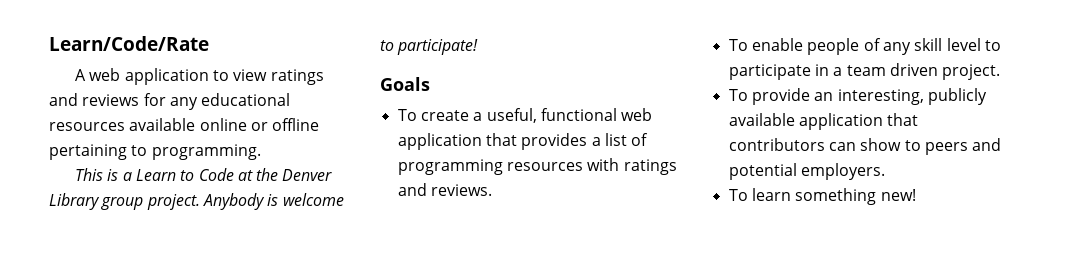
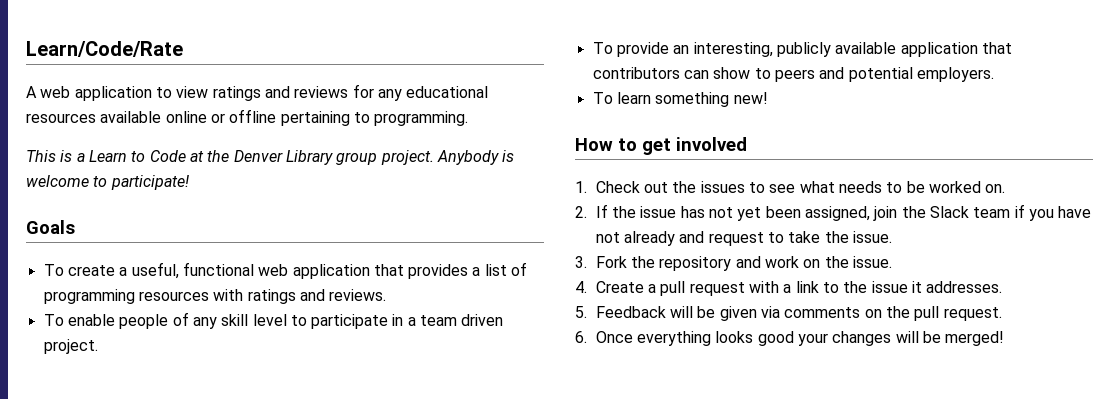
+ How to get involved
+ 1. Check out the issues to see what needs to be worked on.
+ 2. If the issue has not yet been assigned, join the Slack team if you have not already and request to take the issue.
+ 3. Fork the repository and work on the issue.
+ 4. Create a pull request with a link to the issue it addresses.
+ 5. Feedback will be given via comments on the pull request.
+ 6. Once everything looks good your changes will be merged!

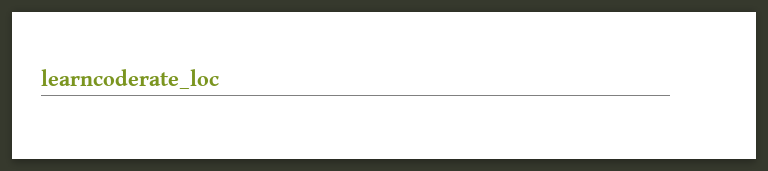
- Learn/Code/Rate
- A web application to view ratings and reviews for any educational resources available online or offline pertaining to programming.
- This is a Learn to Code at the Denver Library group project. Anybody is welcome to participate!
- Goals
- To create a useful, functional web application that provides a list of programming resources with ratings and reviews.
- To enable people of any skill level to participate in a team driven project.
- To provide an interesting, publicly available application that contributors can show to peers and potential employers.
- To learn something new!
- How to get involved
- 1. Check out the issues to see what needs to be worked on.
- 2. If the issue has not yet been assigned, join the Slack team if you have not already and request to take the issue.
- 3. Fork the repository and work on the issue.
- 4. Create a pull request with a link to the issue it addresses.
- 5. Feedback will be given via comments on the pull request.
- 6. Once everything looks good your changes will be merged!
+ learncoderate_loc

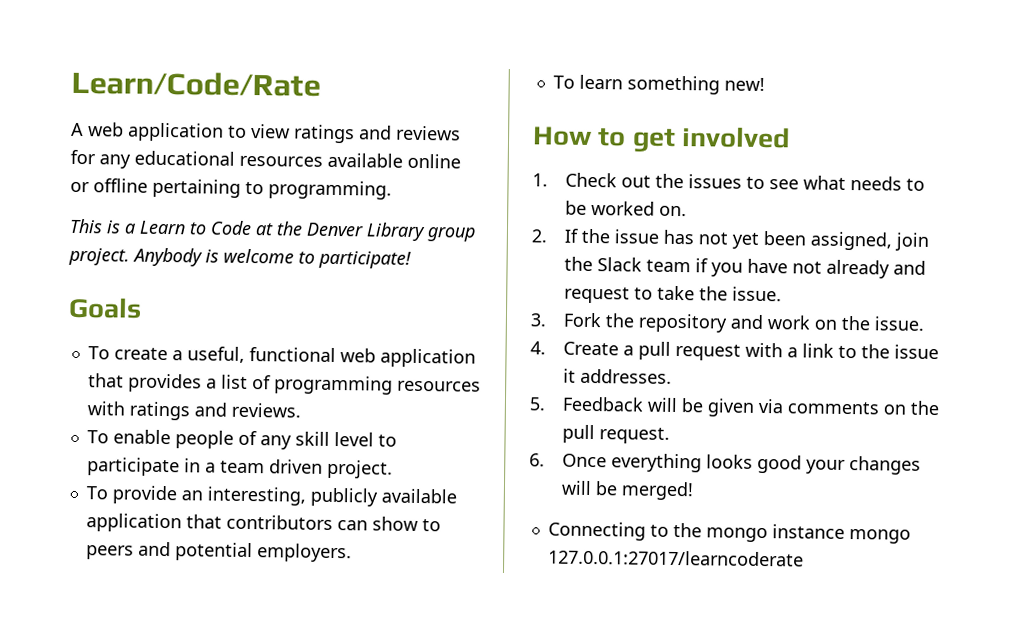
- learncoderate_loc
+ Learn/Code/Rate
+ A web application to view ratings and reviews for any educational resources available online or offline pertaining to programming.
+ This is a Learn to Code at the Denver Library group project. Anybody is welcome to participate!
+ Goals
+ To create a useful, functional web application that provides a list of programming resources with ratings and reviews.
+ To enable people of any skill level to participate in a team driven project.
+ To provide an interesting, publicly available application that contributors can show to peers and potential employers.
+ To learn something new!
+ How to get involved
+ 1. Check out the issues to see what needs to be worked on.
+ 2. If the issue has not yet been assigned, join the Slack team if you have not already and request to take the issue.
+ 3. Fork the repository and work on the issue.
+ 4. Create a pull request with a link to the issue it addresses.
+ 5. Feedback will be given via comments on the pull request.
+ 6. Once everything looks good your changes will be merged!
+ Connecting to the mongo instance mongo 127.0.0.1:27017/learncoderate

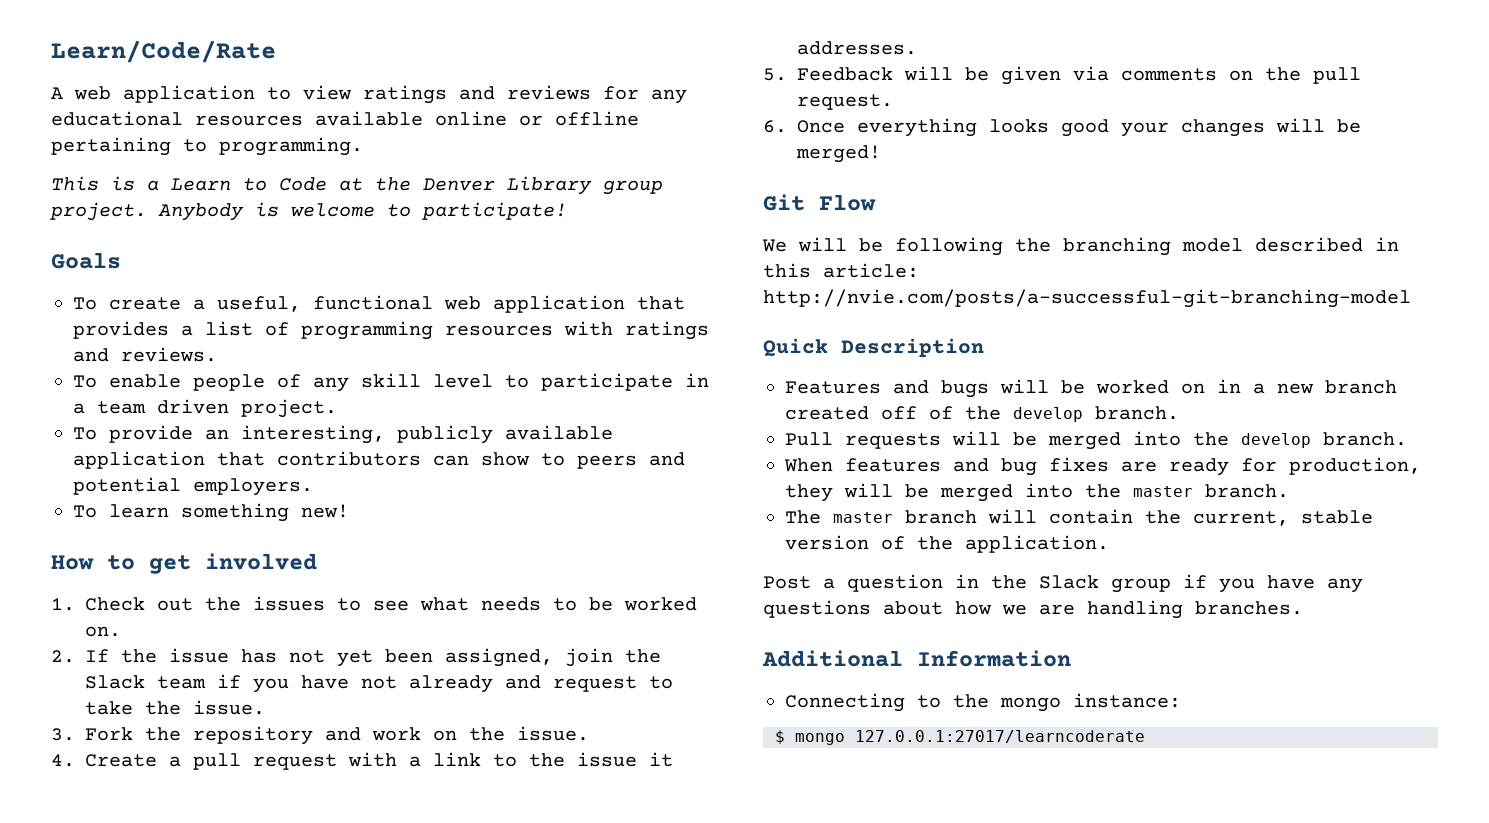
+ Git Flow
+ We will be following the branching model described in this article: http://nvie.com/posts/a-successful-git-branching-model
+ Quick Description
+ Features and bugs will be worked on in a new branch created off of the develop branch.
+ Pull requests will be merged into the develop branch.
+ When features and bug fixes are ready for production, they will be merged into the master branch.
+ The master branch will contain the current, stable version of the application.
+ Post a question in the Slack group if you have any questions about how we are handling branches.
+ Additional Information
- Connecting to the mongo instance mongo 127.0.0.1:27017/learncoderate
+ Connecting to the mongo instance:
+ $ mongo 127.0.0.1:27017/learncoderate

